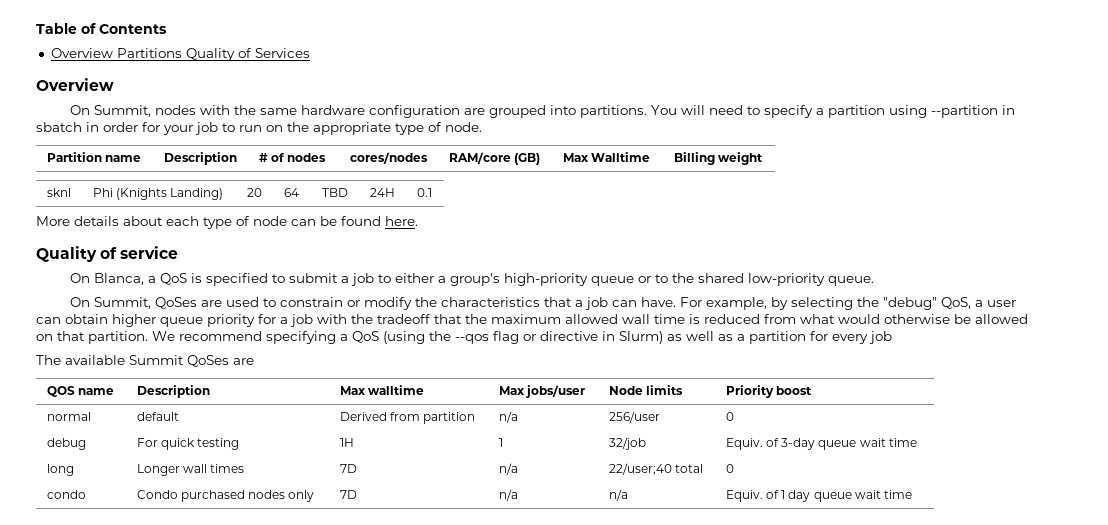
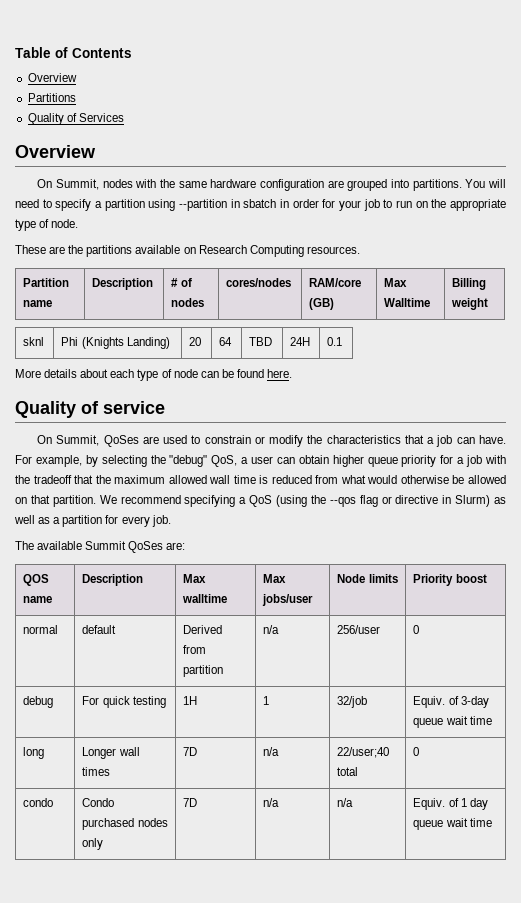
  Table of Contents
- Overview Partitions Quality of Services
+ Overview
+ Partitions
+ Quality of Services
+ These are the partitions available on Research Computing resources.
- On Blanca, a QoS is specified to submit a job to either a group's high-priority queue or to the shared low-priority queue.
- We recommend specifying a QoS (using the --qos flag or directive in Slurm) as well as a partition for every job
+ We recommend specifying a QoS (using the --qos flag or directive in Slurm) as well as a partition for every job.
- The available Summit QoSes are
+ The available Summit QoSes are:

